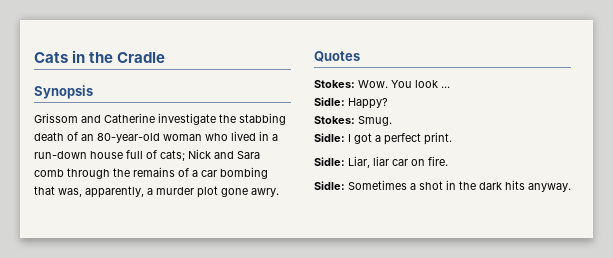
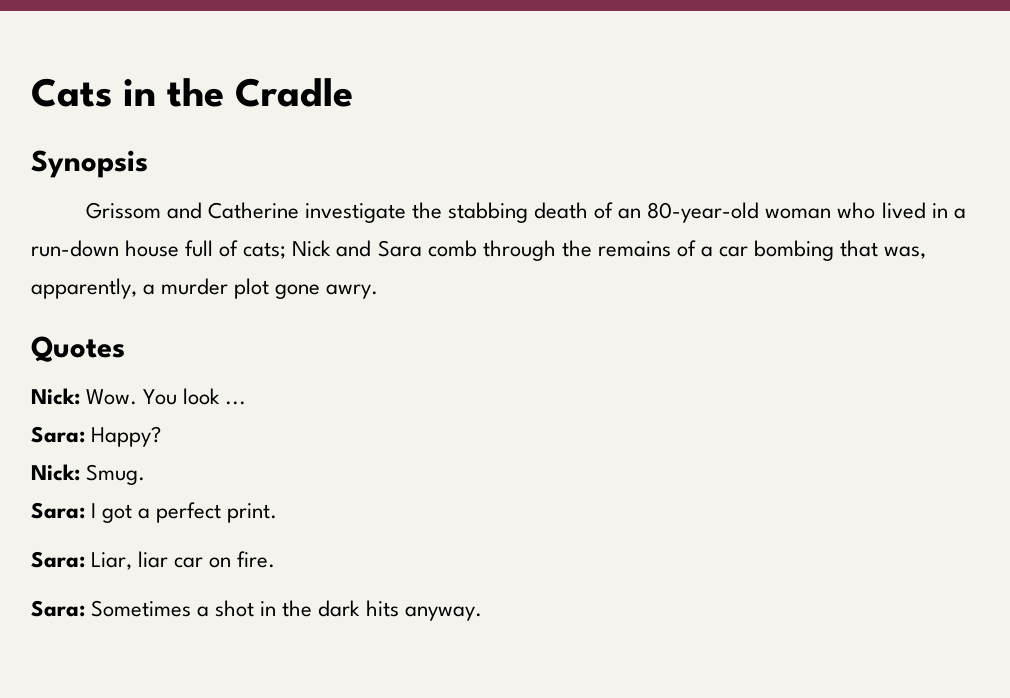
- Stokes: Wow. You look ...
+ Nick: Wow. You look ...
- Sidle: Happy?
+ Sara: Happy?
- Stokes: Smug.
+ Nick: Smug.
- Sidle: I got a perfect print.
+ Sara: I got a perfect print.
- Sidle: Liar, liar car on fire.
+ Sara: Liar, liar car on fire.
- Sidle: Sometimes a shot in the dark hits anyway.
+ Sara: Sometimes a shot in the dark hits anyway.

